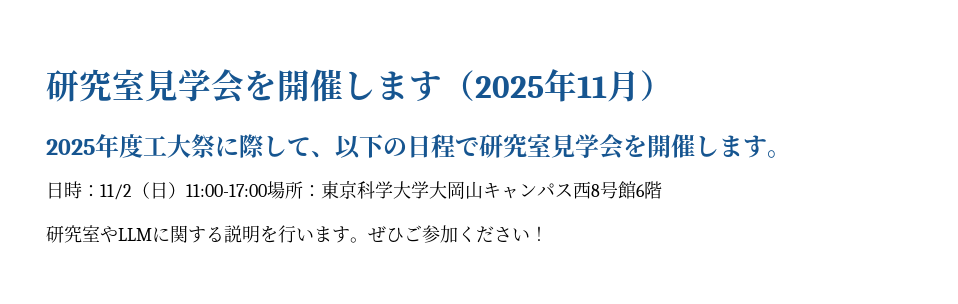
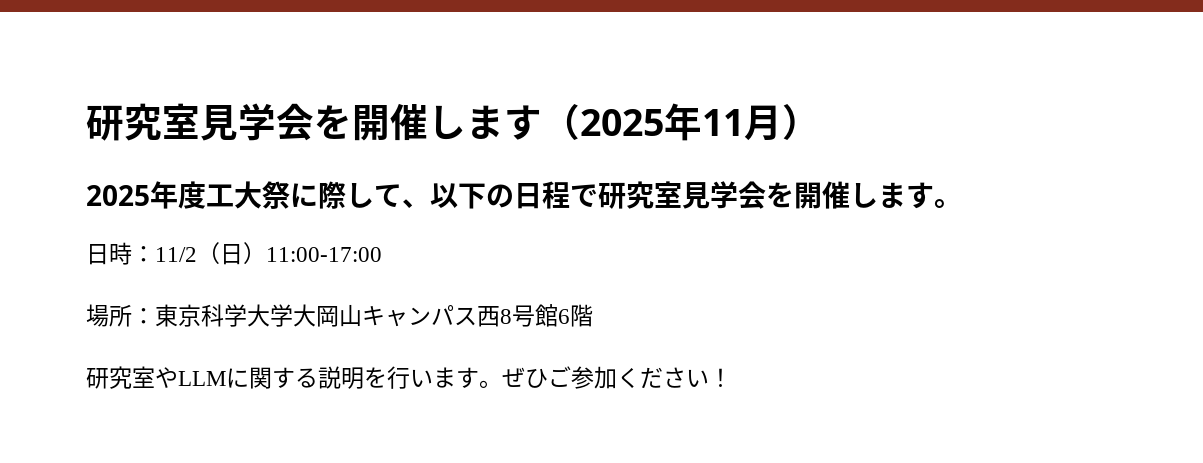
- 日時：11/2（日）11:00-17:00場所：東京科学大学大岡山キャンパス西8号館6階
+ 日時：11/2（日）11:00-17:00
+ 場所：東京科学大学大岡山キャンパス西8号館6階

